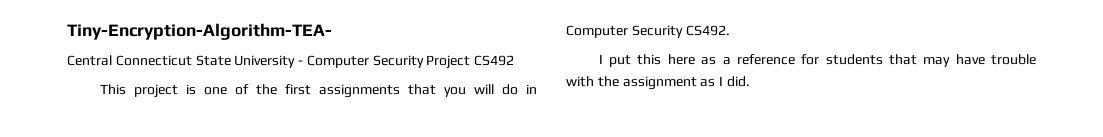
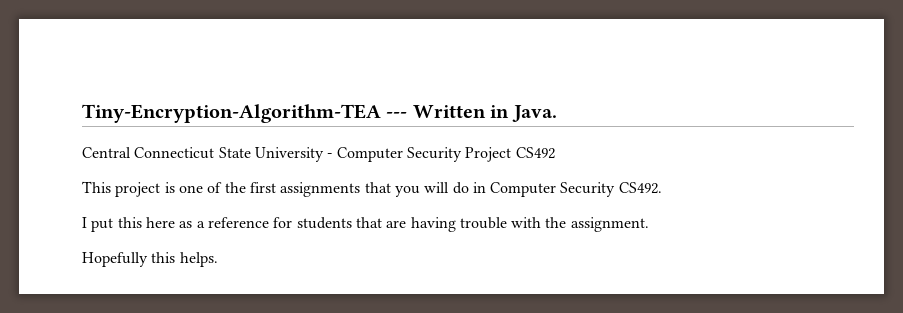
- Tiny-Encryption-Algorithm-TEA-
+ Tiny-Encryption-Algorithm-TEA --- Written in Java.
- I put this here as a reference for students that may have trouble with the assignment as I did.
+ I put this here as a reference for students that are having trouble with the assignment.
+ Hopefully this helps.

